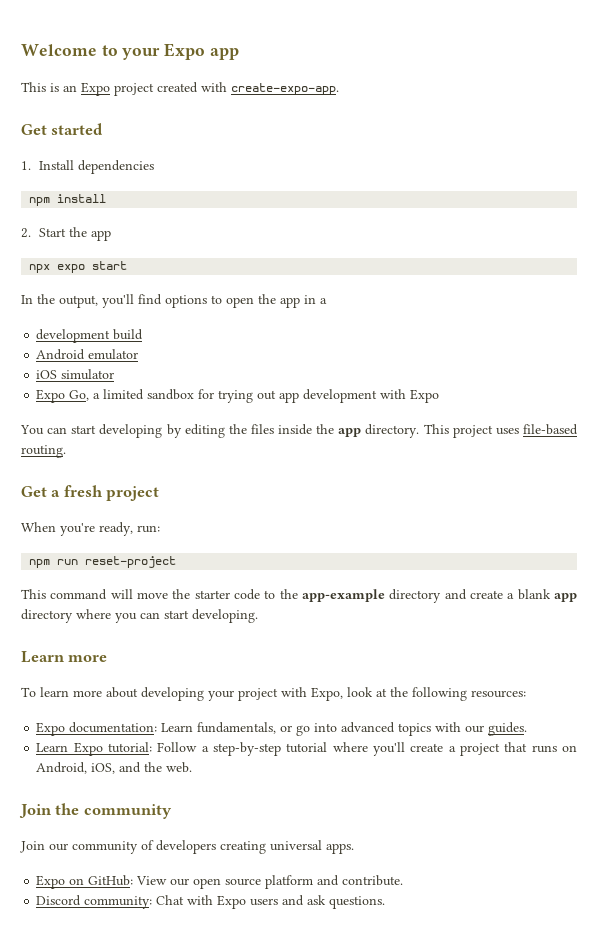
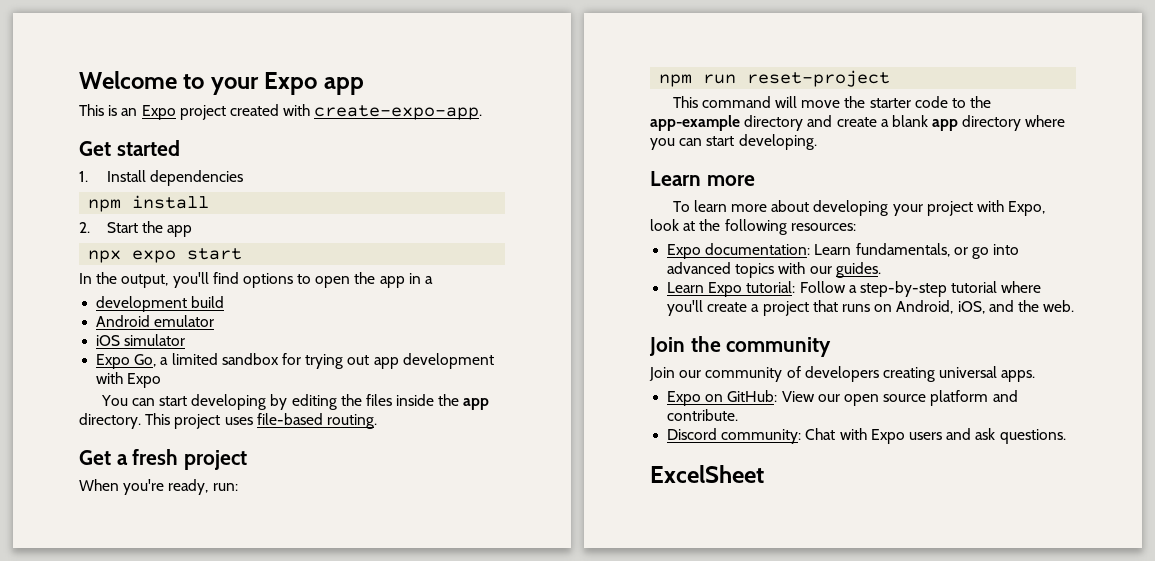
+ ExcelSheet

